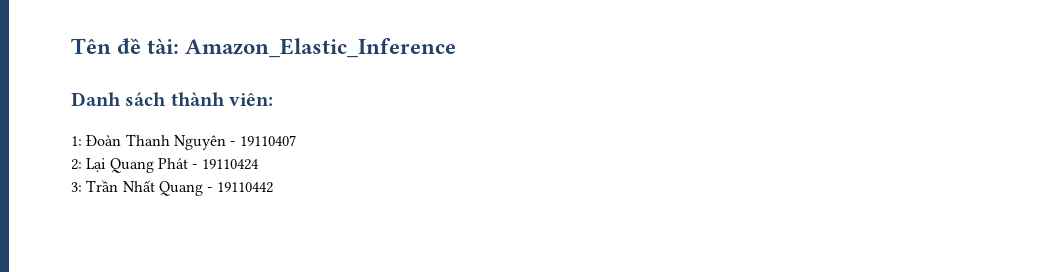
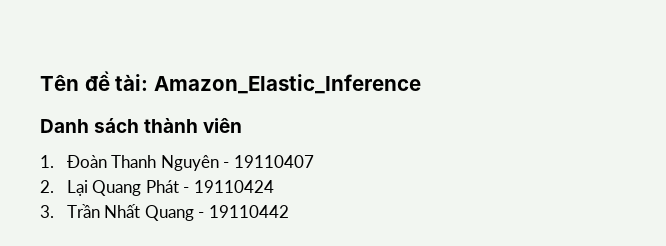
- Danh sách thành viên:
- 1: Đoàn Thanh Nguyên - 19110407
+ Danh sách thành viên
+ 1. Đoàn Thanh Nguyên - 19110407
- 2: Lại Quang Phát - 19110424
+ 2. Lại Quang Phát - 19110424
- 3: Trần Nhất Quang - 19110442
+ 3. Trần Nhất Quang - 19110442

